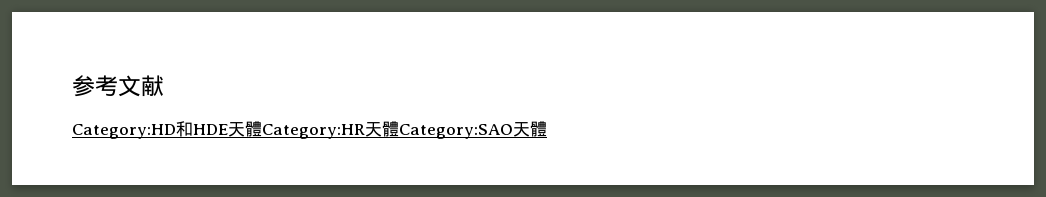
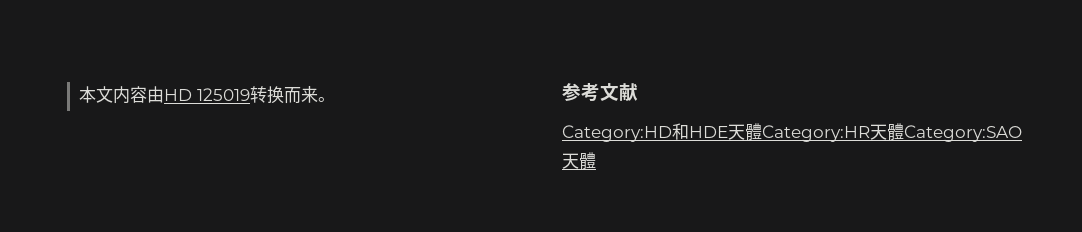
+ 本文内容由HD 125019转换而来。

